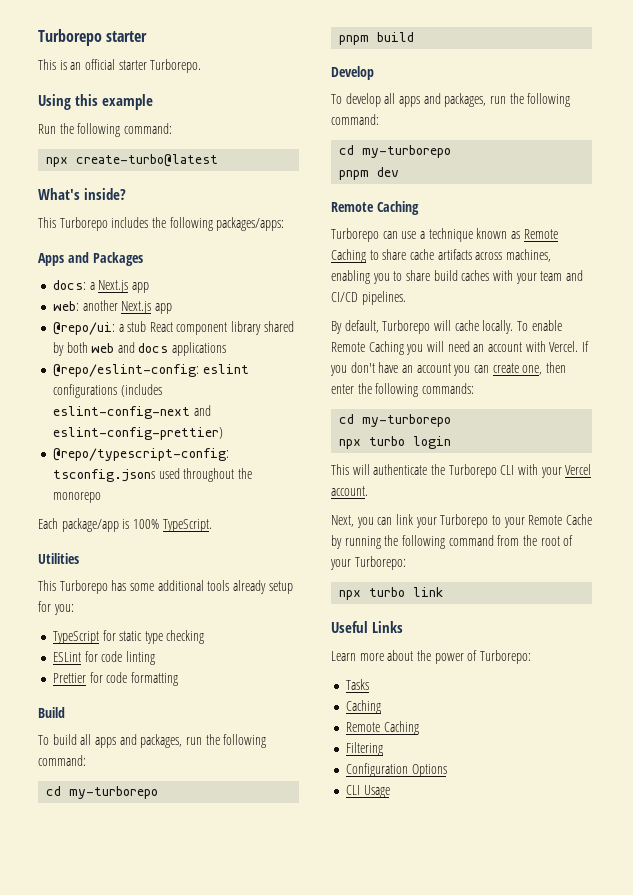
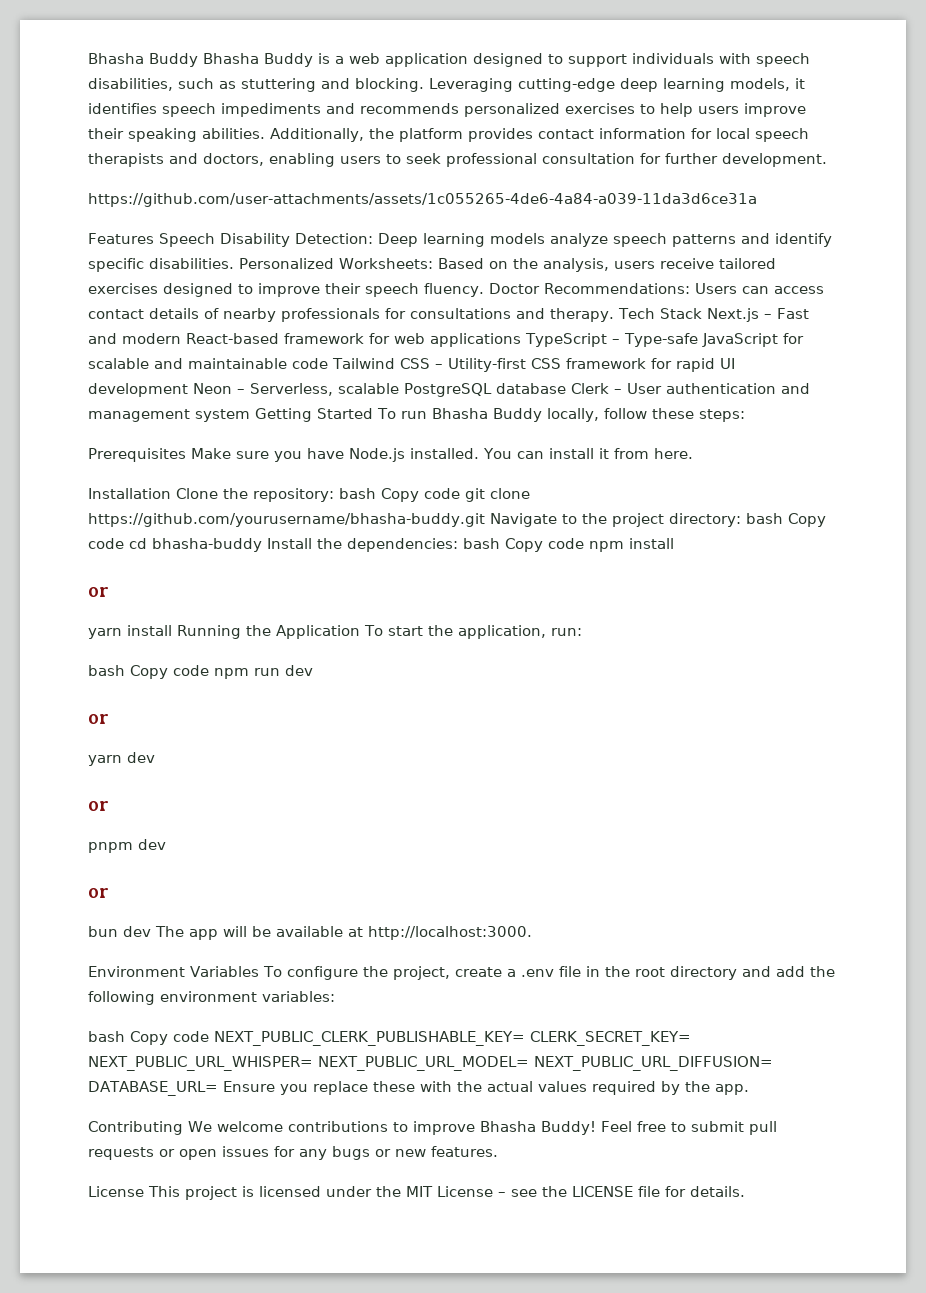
- Turborepo starter
- This is an official starter Turborepo.
- Using this example
- Run the following command:
- npx create-turbo@latest
- What's inside?
- This Turborepo includes the following packages/apps:
- Apps and Packages
- docs: a Next.js app
- web: another Next.js app
- @repo/ui: a stub React component library shared by both web and docs applications
- @repo/eslint-config: eslint configurations (includes eslint-config-next and eslint-config-prettier)
- @repo/typescript-config: tsconfig.jsons used throughout the monorepo
- Each package/app is 100% TypeScript.
- Utilities
- This Turborepo has some additional tools already setup for you:
- TypeScript for static type checking
- ESLint for code linting
- Prettier for code formatting
- Build
- To build all apps and packages, run the following command:
- cd my-turborepo
- pnpm build
- Develop
- To develop all apps and packages, run the following command:
- cd my-turborepo
+ Bhasha Buddy Bhasha Buddy is a web application designed to support individuals with speech disabilities, such as stuttering and blocking. Leveraging cutting-edge deep learning models, it identifies speech impediments and recommends personalized exercises to help users improve their speaking abilities. Additionally, the platform provides contact information for local speech therapists and doctors, enabling users to seek professional consultation for further development.
+ https://github.com/user-attachments/assets/1c055265-4de6-4a84-a039-11da3d6ce31a
+ Features Speech Disability Detection: Deep learning models analyze speech patterns and identify specific disabilities. Personalized Worksheets: Based on the analysis, users receive tailored exercises designed to improve their speech fluency. Doctor Recommendations: Users can access contact details of nearby professionals for consultations and therapy. Tech Stack Next.js – Fast and modern React-based framework for web applications TypeScript – Type-safe JavaScript for scalable and maintainable code Tailwind CSS – Utility-first CSS framework for rapid UI development Neon – Serverless, scalable PostgreSQL database Clerk – User authentication and management system Getting Started To run Bhasha Buddy locally, follow these steps:
+ Prerequisites Make sure you have Node.js installed. You can install it from here.
+ Installation Clone the repository: bash Copy code git clone https://github.com/yourusername/bhasha-buddy.git Navigate to the project directory: bash Copy code cd bhasha-buddy Install the dependencies: bash Copy code npm install
+ or
+ yarn install Running the Application To start the application, run:
+ bash Copy code npm run dev
+ or
+ yarn dev
+ or
  pnpm dev
- Remote Caching
- Turborepo can use a technique known as Remote Caching to share cache artifacts across machines, enabling you to share build caches with your team and CI/CD pipelines.
- By default, Turborepo will cache locally. To enable Remote Caching you will need an account with Vercel. If you don't have an account you can create one, then enter the following commands:
- cd my-turborepo
- npx turbo login
- This will authenticate the Turborepo CLI with your Vercel account.
- Next, you can link your Turborepo to your Remote Cache by running the following command from the root of your Turborepo:
- npx turbo link
- Useful Links
- Learn more about the power of Turborepo:
- Tasks
- Caching
- Remote Caching
- Filtering
- Configuration Options
- CLI Usage
+ or
+ bun dev The app will be available at http://localhost:3000.
+ Environment Variables To configure the project, create a .env file in the root directory and add the following environment variables:
+ bash Copy code NEXT_PUBLIC_CLERK_PUBLISHABLE_KEY= CLERK_SECRET_KEY= NEXT_PUBLIC_URL_WHISPER= NEXT_PUBLIC_URL_MODEL= NEXT_PUBLIC_URL_DIFFUSION= DATABASE_URL= Ensure you replace these with the actual values required by the app.
+ Contributing We welcome contributions to improve Bhasha Buddy! Feel free to submit pull requests or open issues for any bugs or new features.
+ License This project is licensed under the MIT License – see the LICENSE file for details.

